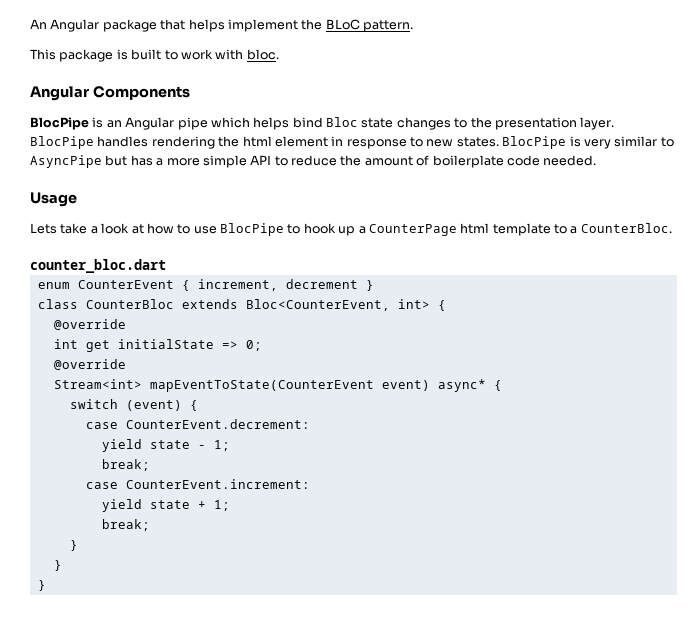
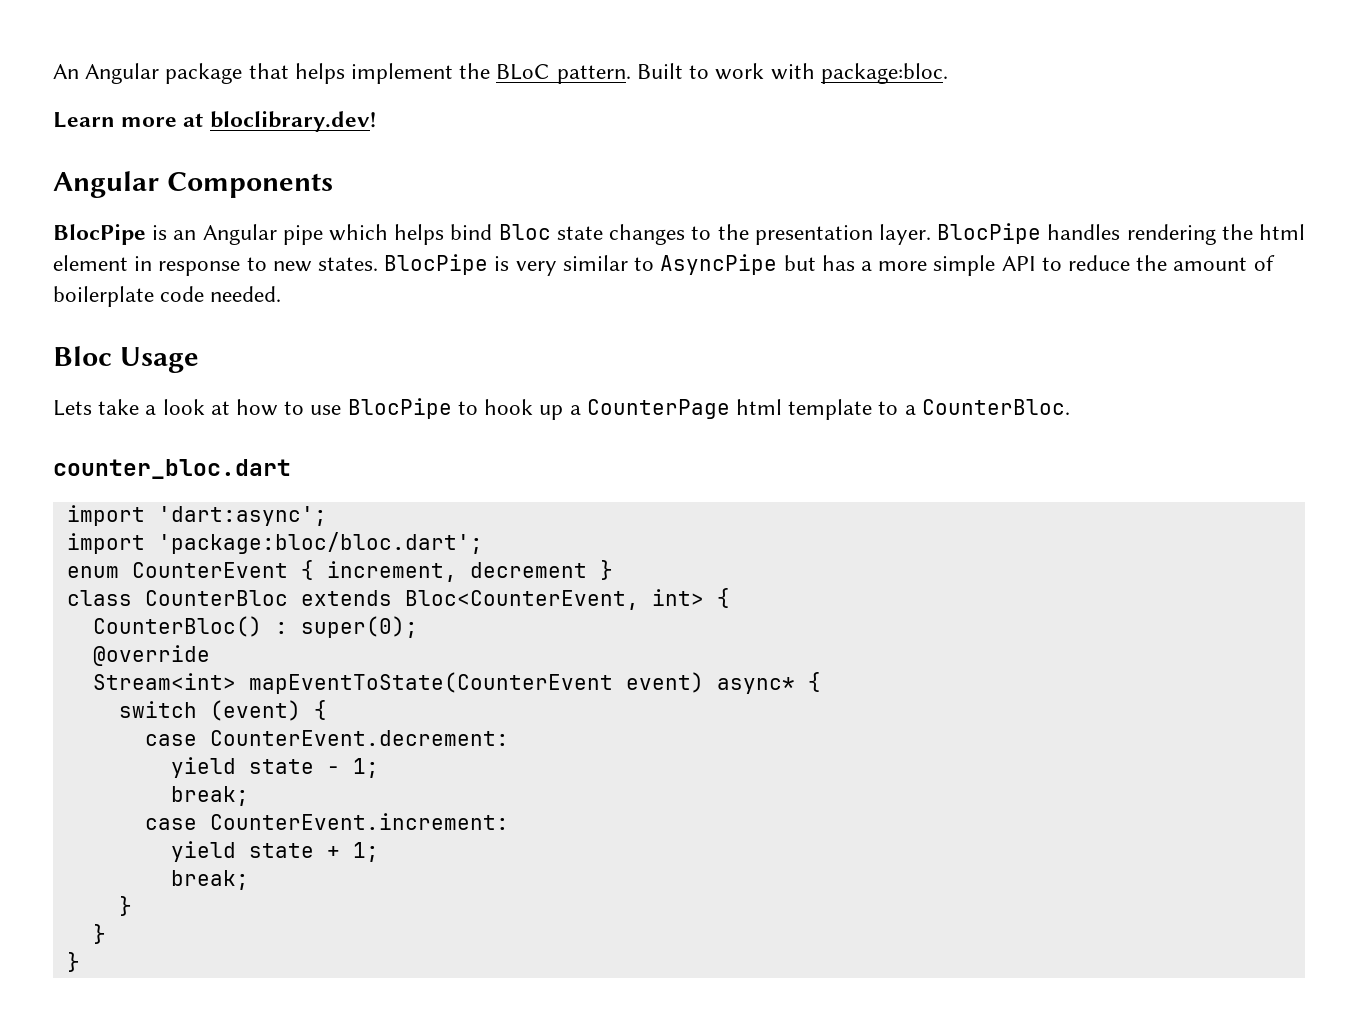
- An Angular package that helps implement the BLoC pattern.
- This package is built to work with bloc.
+ An Angular package that helps implement the BLoC pattern. Built to work with package:bloc.
+ Learn more at bloclibrary.dev!
- Usage
+ Bloc Usage
+ import 'dart:async';
+ import 'package:bloc/bloc.dart';
  class CounterBloc extends Bloc<CounterEvent, int> {
- @override
- int get initialState => 0;
+ CounterBloc() : super(0);

